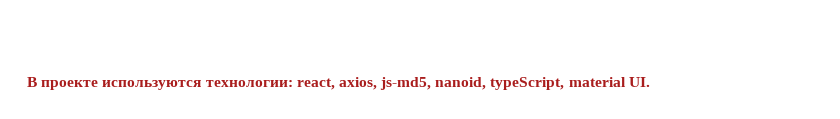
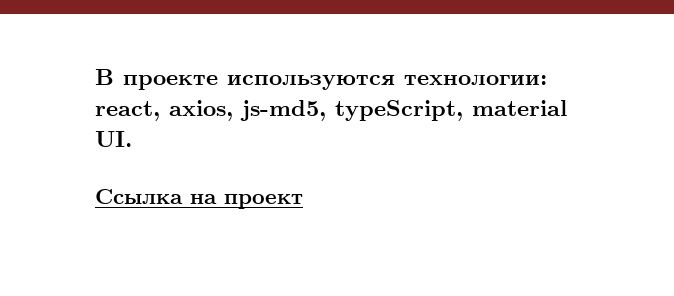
- В проекте используются технологии: react, axios, js-md5, nanoid, typeScript, material UI.
+ В проекте используются технологии: react, axios, js-md5, typeScript, material UI.
+ Ссылка на проект

